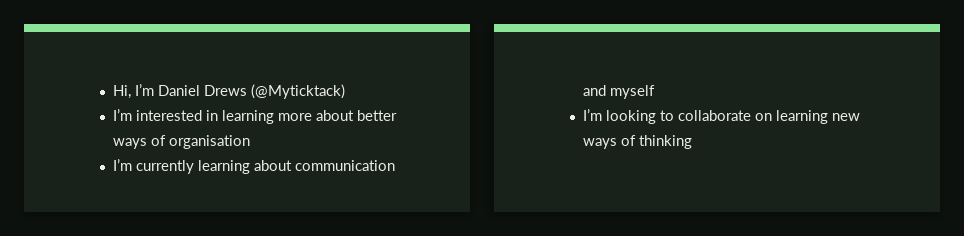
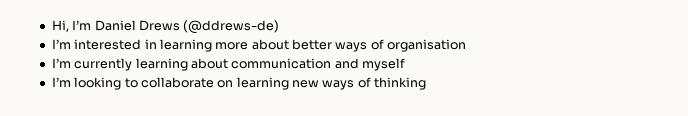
- Hi, I’m Daniel Drews (@Myticktack)
+ Hi, I’m Daniel Drews (@ddrews-de)

